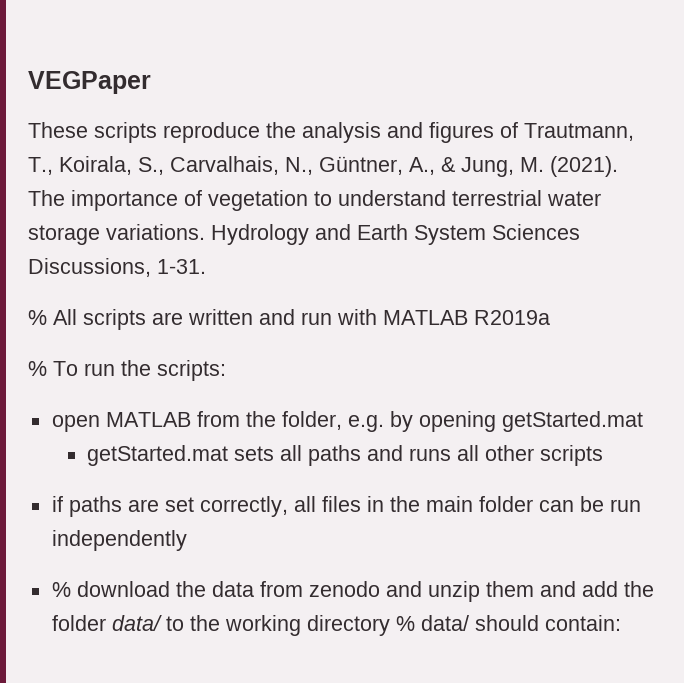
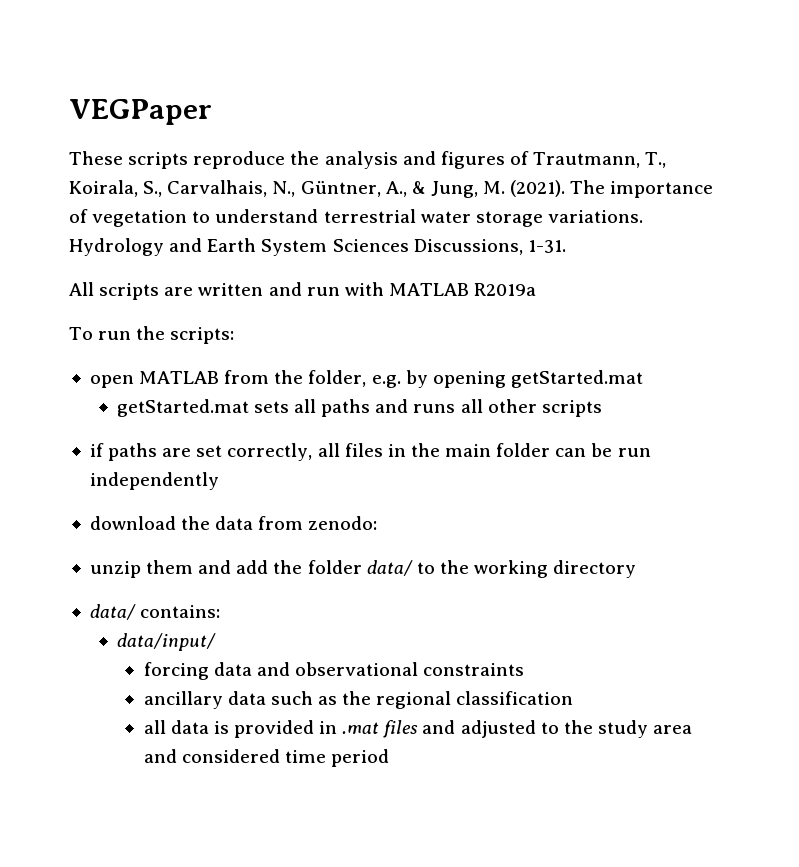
- % All scripts are written and run with MATLAB R2019a
+ All scripts are written and run with MATLAB R2019a
- % To run the scripts:
+ To run the scripts:
- % download the data from zenodo and unzip them and add the folder data/ to the working directory % data/ should contain:
+ download the data from zenodo:
+ unzip them and add the folder data/ to the working directory
+ data/ contains:
+ data/input/
+ forcing data and observational constraints
+ ancillary data such as the regional classification
+ all data is provided in .mat files and adjusted to the study area and considered time period

